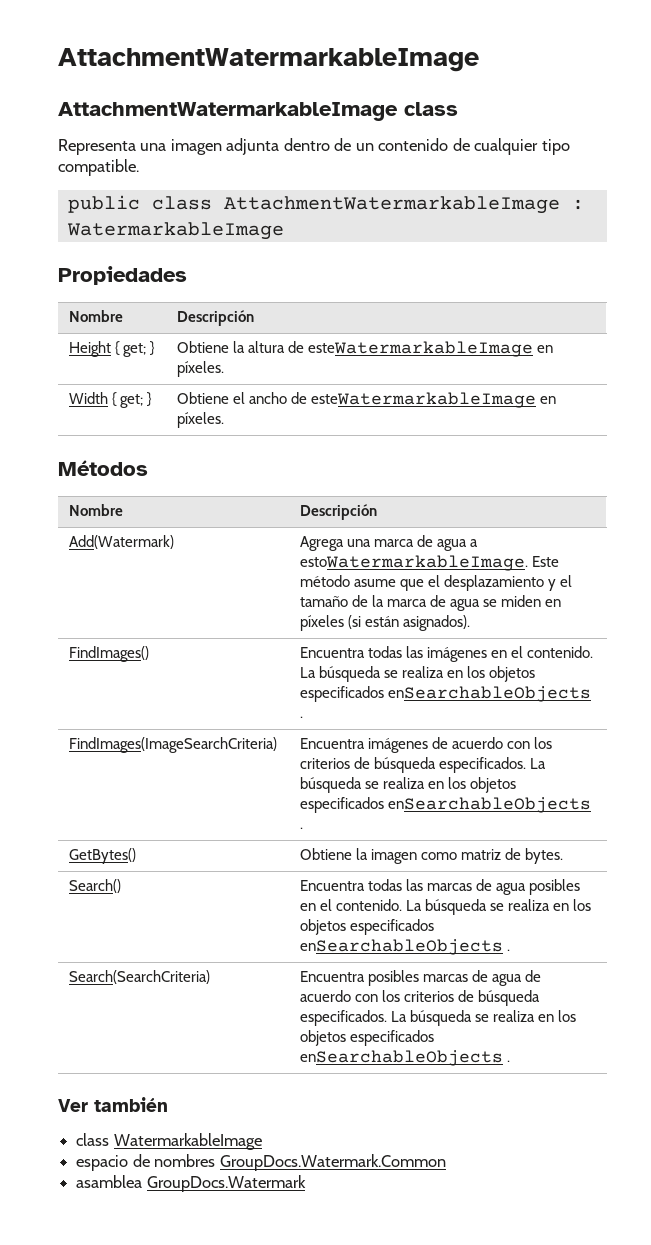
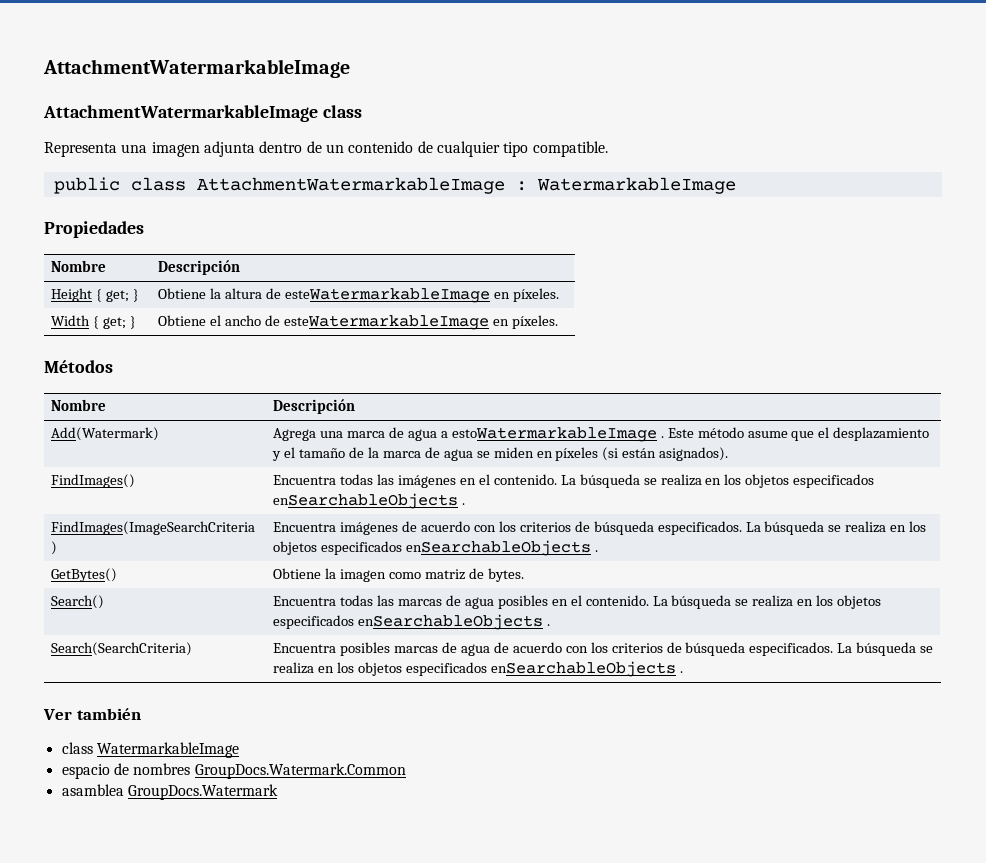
- Add(Watermark) | Agrega una marca de agua a estoWatermarkableImage. Este método asume que el desplazamiento y el tamaño de la marca de agua se miden en píxeles (si están asignados).
+ Add(Watermark) | Agrega una marca de agua a estoWatermarkableImage . Este método asume que el desplazamiento y el tamaño de la marca de agua se miden en píxeles (si están asignados).

